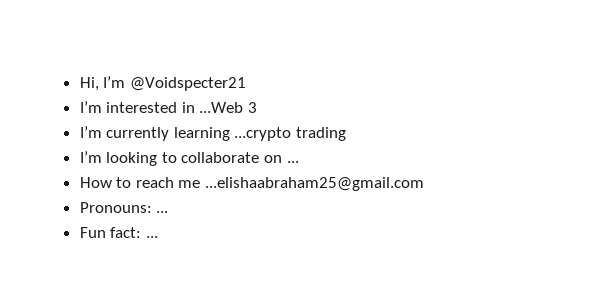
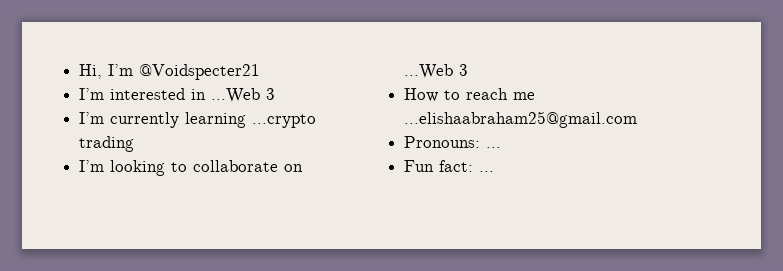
- I’m looking to collaborate on ...
+ I’m looking to collaborate on ...Web 3

